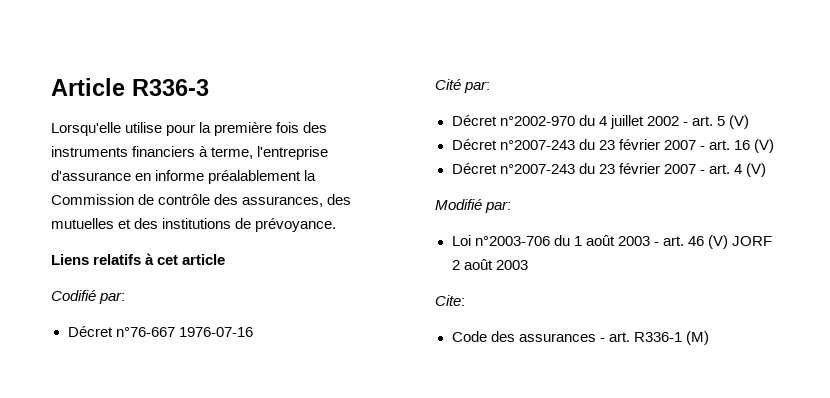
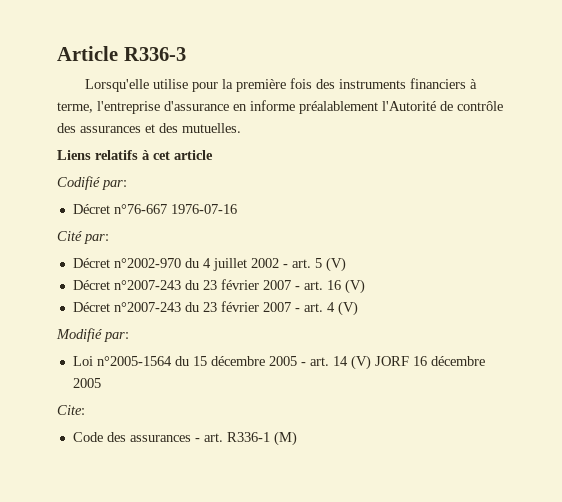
- Lorsqu'elle utilise pour la première fois des instruments financiers à terme, l'entreprise d'assurance en informe préalablement la Commission de contrôle des assurances, des mutuelles et des institutions de prévoyance.
+ Lorsqu'elle utilise pour la première fois des instruments financiers à terme, l'entreprise d'assurance en informe préalablement l'Autorité de contrôle des assurances et des mutuelles.
- Loi n°2003-706 du 1 août 2003 - art. 46 (V) JORF 2 août 2003
+ Loi n°2005-1564 du 15 décembre 2005 - art. 14 (V) JORF 16 décembre 2005

